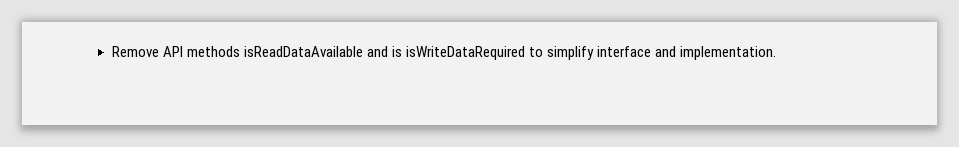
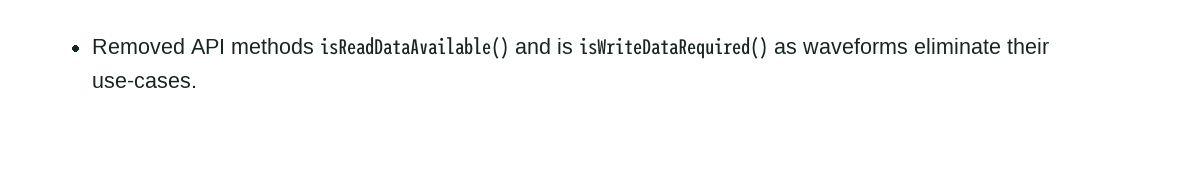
- Remove API methods isReadDataAvailable and is isWriteDataRequired to simplify interface and implementation.
+ Removed API methods isReadDataAvailable() and is isWriteDataRequired() as waveforms eliminate their use-cases.

